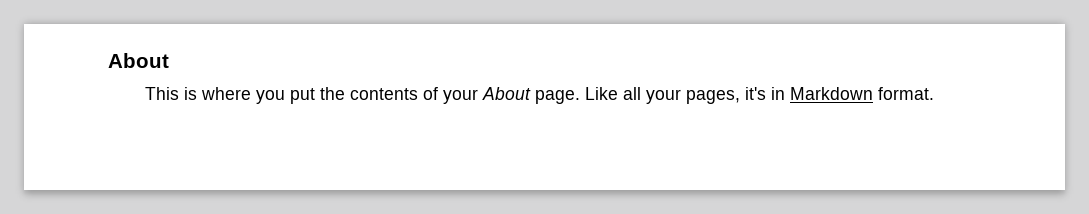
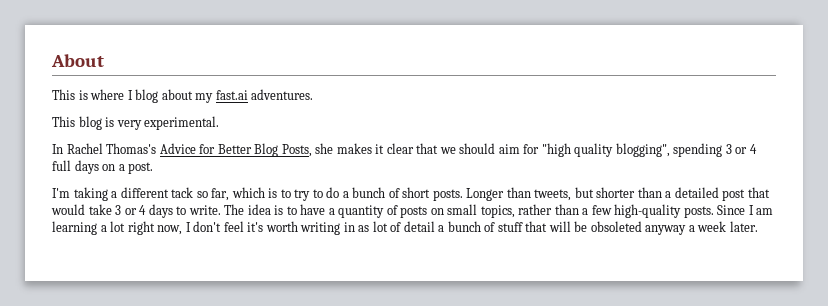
- This is where you put the contents of your About page. Like all your pages, it's in Markdown format.
+ This is where I blog about my fast.ai adventures.
+ This blog is very experimental.
+ In Rachel Thomas's Advice for Better Blog Posts, she makes it clear that we should aim for "high quality blogging", spending 3 or 4 full days on a post.
+ I'm taking a different tack so far, which is to try to do a bunch of short posts. Longer than tweets, but shorter than a detailed post that would take 3 or 4 days to write. The idea is to have a quantity of posts on small topics, rather than a few high-quality posts. Since I am learning a lot right now, I don't feel it's worth writing in as lot of detail a bunch of stuff that will be obsoleted anyway a week later.

